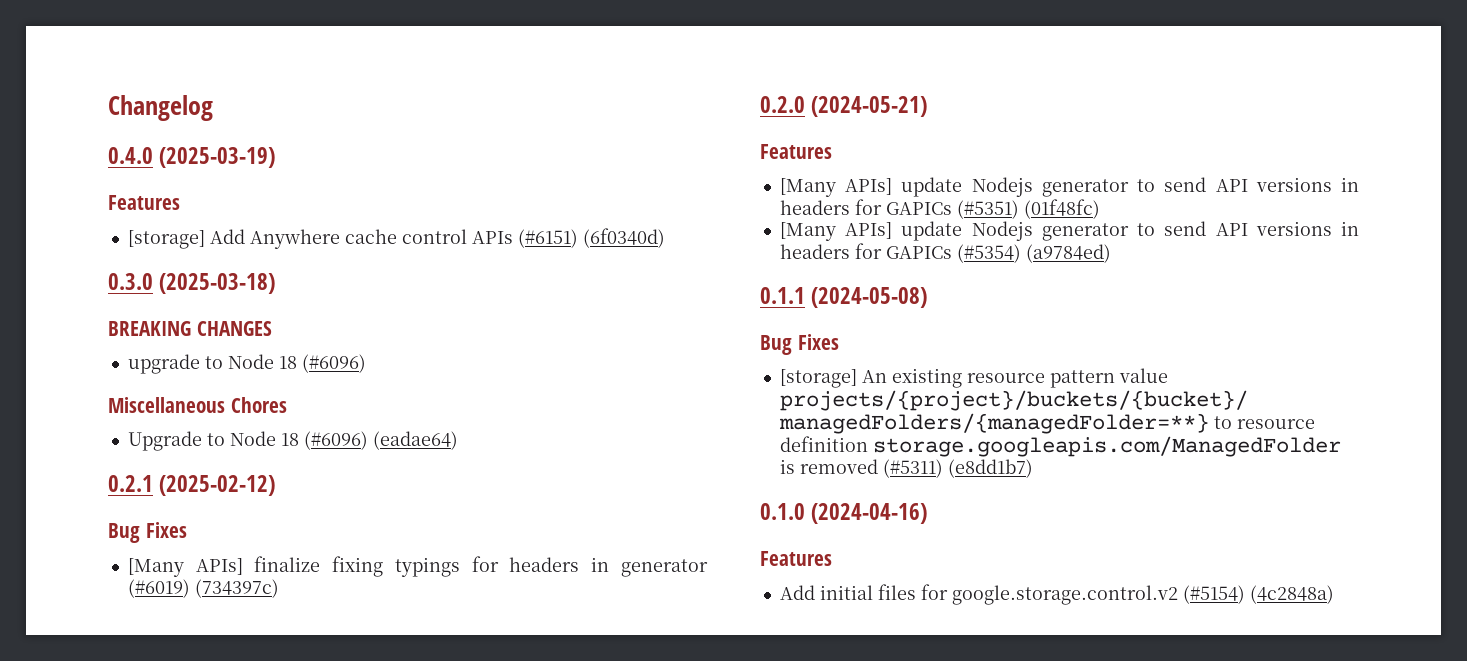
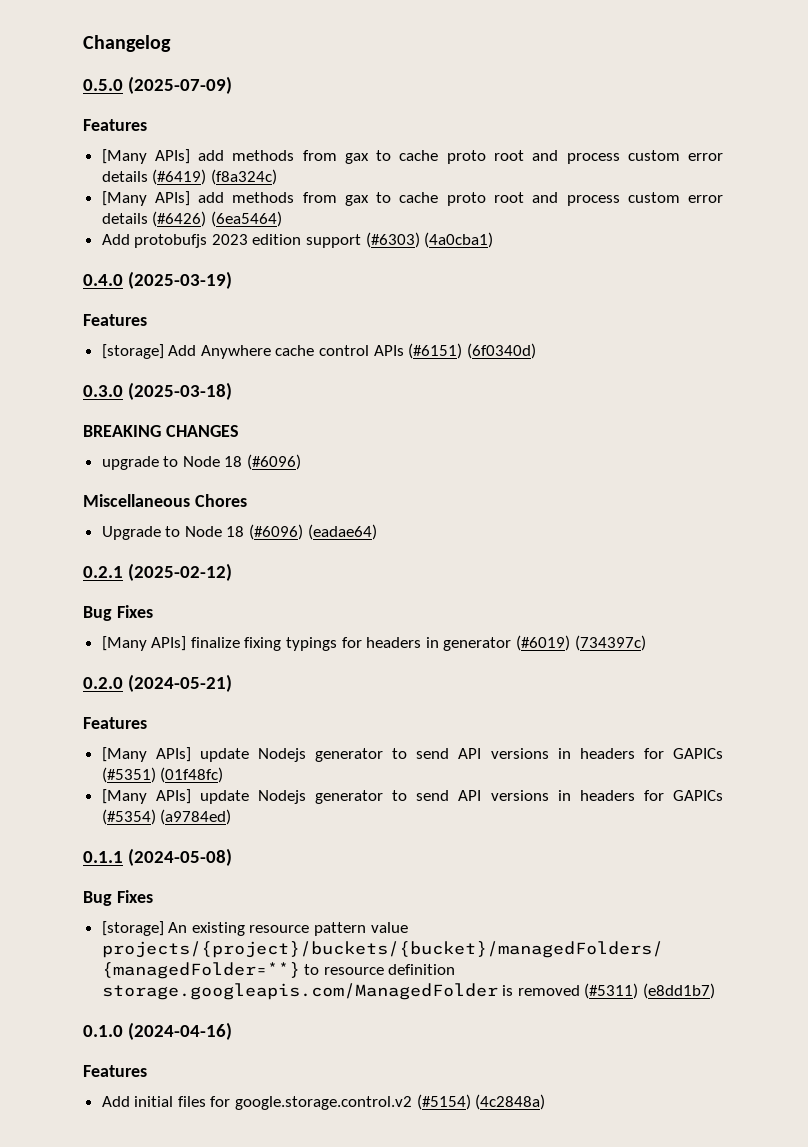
+ 0.5.0 (2025-07-09)
+ Features
+ [Many APIs] add methods from gax to cache proto root and process custom error details (#6419) (f8a324c)
+ [Many APIs] add methods from gax to cache proto root and process custom error details (#6426) (6ea5464)
+ Add protobufjs 2023 edition support (#6303) (4a0cba1)

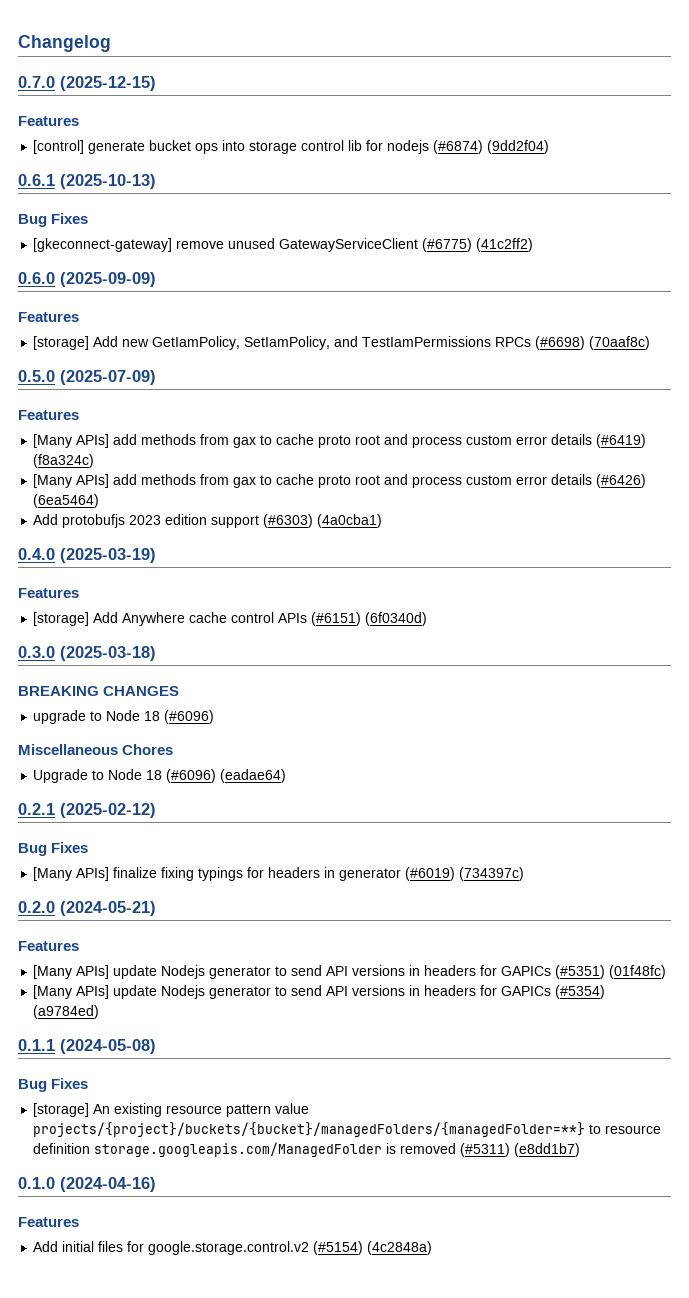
+ 0.7.0 (2025-12-15)
+ Features
+ [control] generate bucket ops into storage control lib for nodejs (#6874) (9dd2f04)
+ 0.6.1 (2025-10-13)
+ Bug Fixes
+ [gkeconnect-gateway] remove unused GatewayServiceClient (#6775) (41c2ff2)
+ 0.6.0 (2025-09-09)
+ Features
+ [storage] Add new GetIamPolicy, SetIamPolicy, and TestIamPermissions RPCs (#6698) (70aaf8c)

